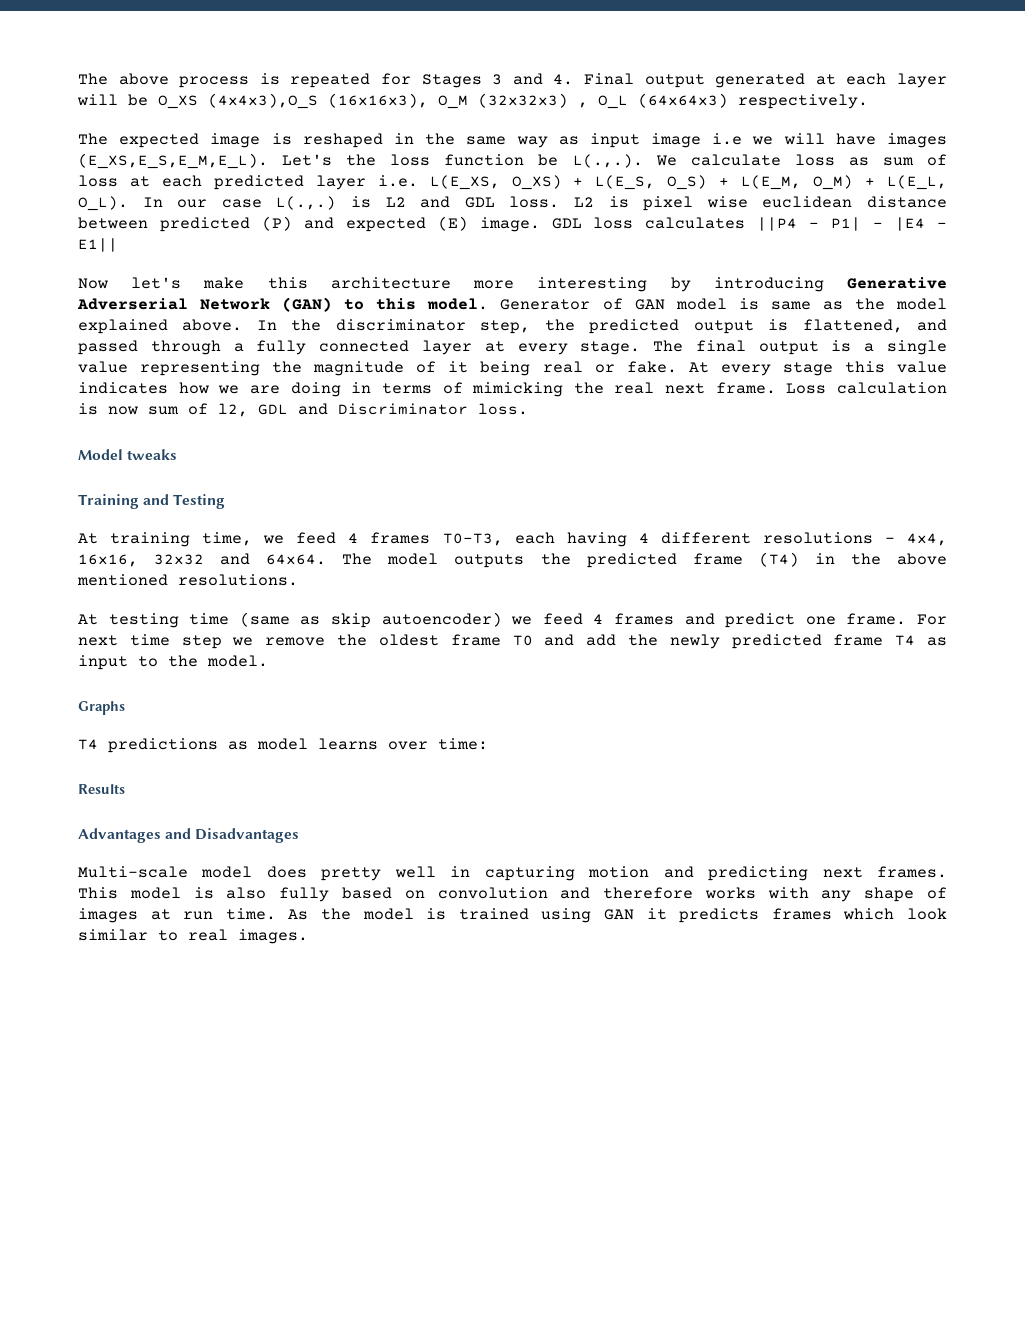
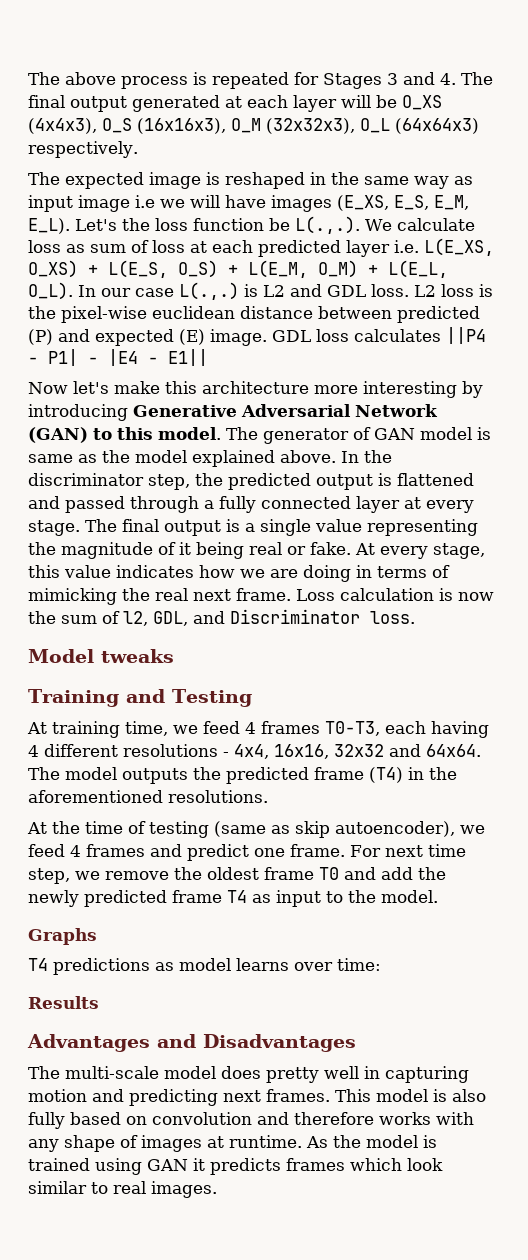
- The above process is repeated for Stages 3 and 4. Final output generated at each layer will be O_XS (4x4x3),O_S (16x16x3), O_M (32x32x3) , O_L (64x64x3) respectively.
+ The above process is repeated for Stages 3 and 4. The final output generated at each layer will be O_XS (4x4x3), O_S (16x16x3), O_M (32x32x3), O_L (64x64x3) respectively.
- The expected image is reshaped in the same way as input image i.e we will have images (E_XS,E_S,E_M,E_L).
+ The expected image is reshaped in the same way as input image i.e we will have images (E_XS, E_S, E_M, E_L).
- L2 is pixel wise euclidean distance between predicted (P) and expected (E) image.
+ L2 loss is the pixel-wise euclidean distance between predicted (P) and expected (E) image.
- Now let's make this architecture more interesting by introducing Generative Adverserial Network (GAN) to this model.
+ Now let's make this architecture more interesting by introducing Generative Adversarial Network (GAN) to this model.
- Generator of GAN model is same as the model explained above.
+ The generator of GAN model is same as the model explained above.
- In the discriminator step, the predicted output is flattened, and passed through a fully connected layer at every stage.
+ In the discriminator step, the predicted output is flattened and passed through a fully connected layer at every stage.
- At every stage this value indicates how we are doing in terms of mimicking the real next frame.
+ At every stage, this value indicates how we are doing in terms of mimicking the real next frame.
- Loss calculation is now sum of l2, GDL and Discriminator loss.
+ Loss calculation is now the sum of l2, GDL, and Discriminator loss.
- The model outputs the predicted frame (T4) in the above mentioned resolutions.
+ The model outputs the predicted frame (T4) in the aforementioned resolutions.
- At testing time (same as skip autoencoder) we feed 4 frames and predict one frame.
+ At the time of testing (same as skip autoencoder), we feed 4 frames and predict one frame.
- For next time step we remove the oldest frame T0 and add the newly predicted frame T4 as input to the model.
+ For next time step, we remove the oldest frame T0 and add the newly predicted frame T4 as input to the model.
- Multi-scale model does pretty well in capturing motion and predicting next frames.
+ The multi-scale model does pretty well in capturing motion and predicting next frames.
- This model is also fully based on convolution and therefore works with any shape of images at run time.
+ This model is also fully based on convolution and therefore works with any shape of images at runtime.

